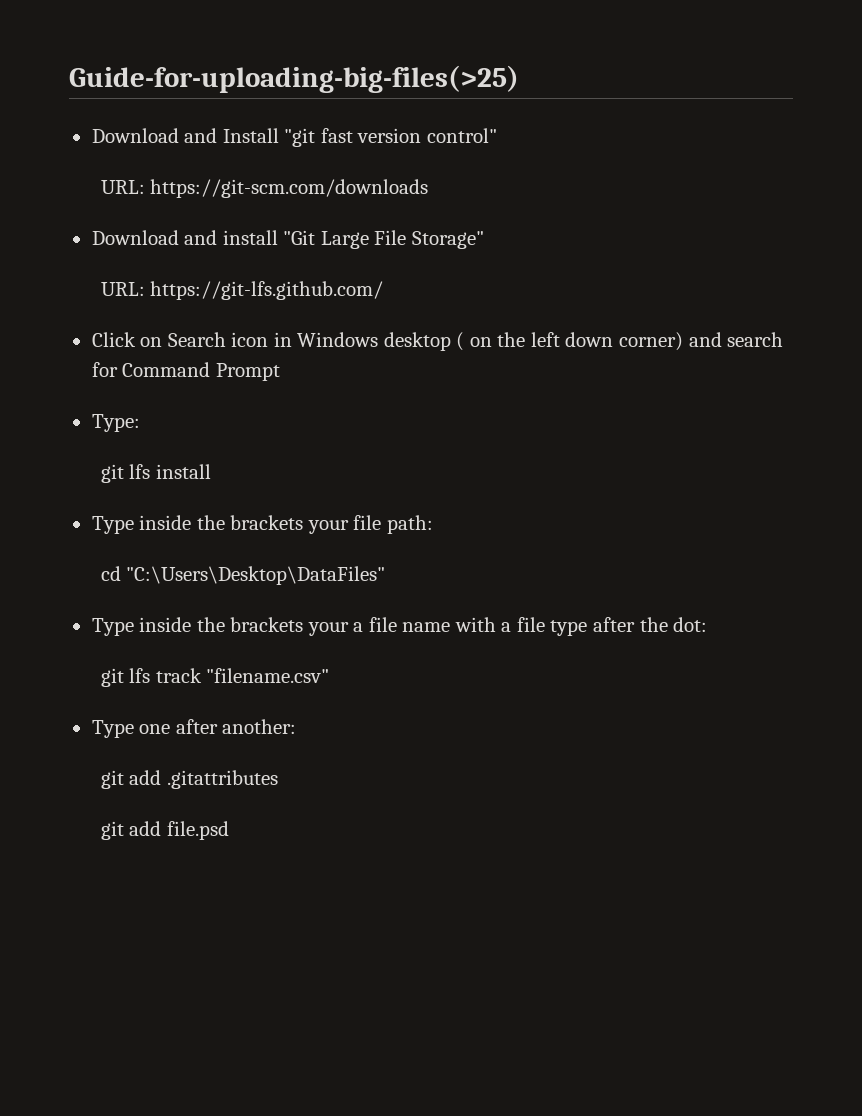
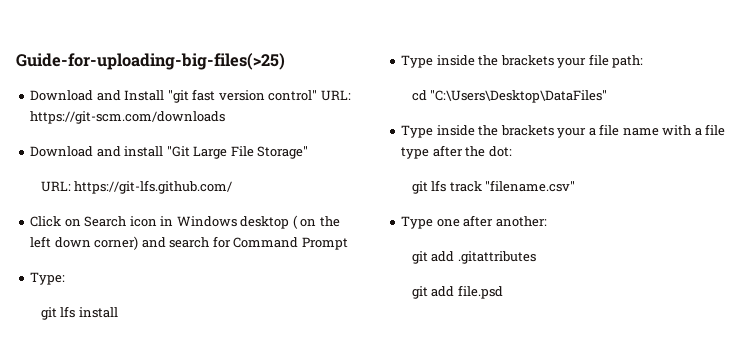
- Download and Install "git fast version control"
- URL: https://git-scm.com/downloads
+ Download and Install "git fast version control" URL: https://git-scm.com/downloads

